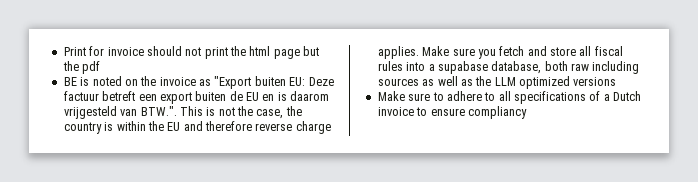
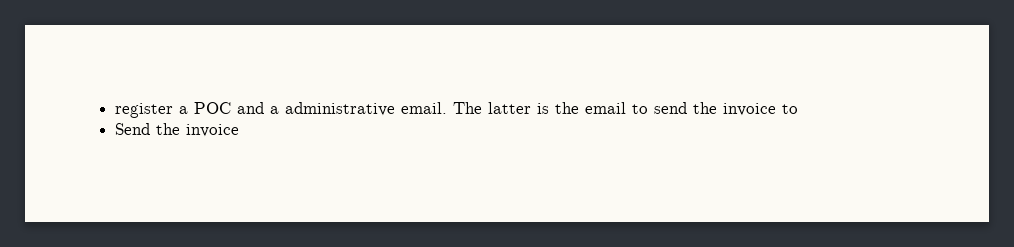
- Print for invoice should not print the html page but the pdf
- BE is noted on the invoice as "Export buiten EU: Deze factuur betreft een export buiten de EU en is daarom vrijgesteld van BTW.". This is not the case, the country is within the EU and therefore reverse charge applies. Make sure you fetch and store all fiscal rules into a supabase database, both raw including sources as well as the LLM optimized versions
- Make sure to adhere to all specifications of a Dutch invoice to ensure compliancy
+ register a POC and a administrative email. The latter is the email to send the invoice to
+ Send the invoice

